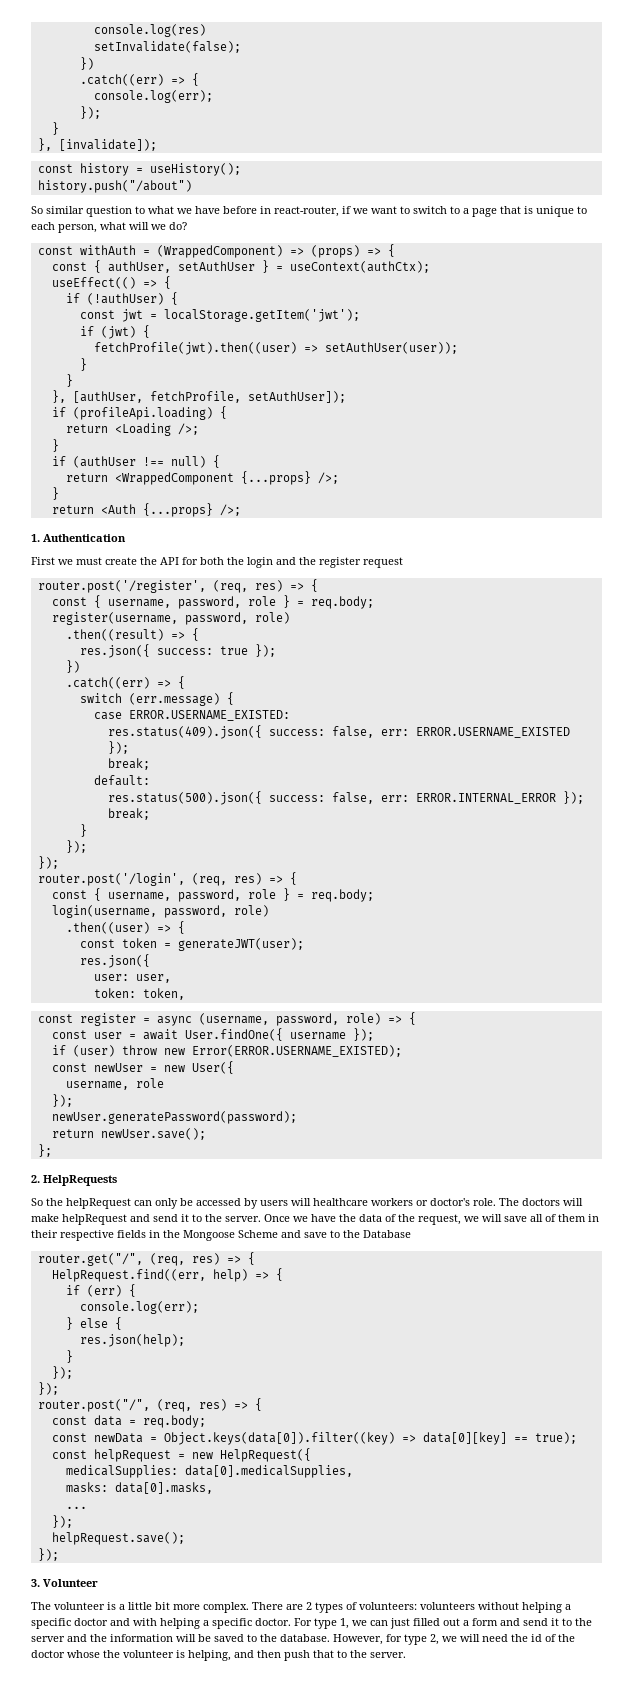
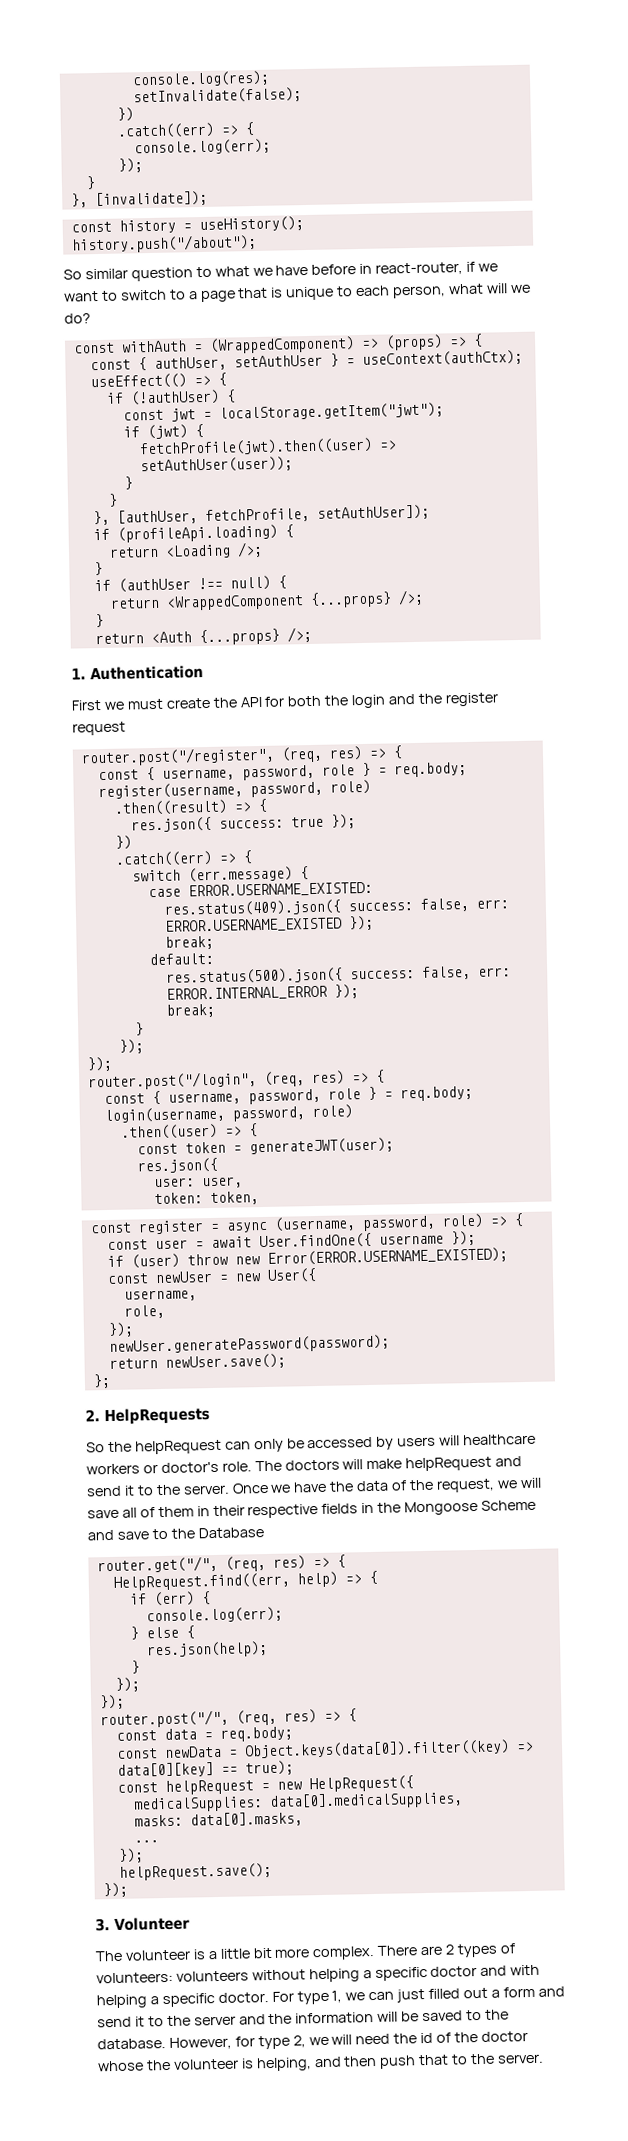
- console.log(res)
+ console.log(res);
- history.push("/about")
+ history.push("/about");
- const jwt = localStorage.getItem('jwt');
+ const jwt = localStorage.getItem("jwt");
- router.post('/register', (req, res) => {
+ router.post("/register", (req, res) => {
- router.post('/login', (req, res) => {
+ router.post("/login", (req, res) => {
  const newUser = new User({
- username, role
+ username,
+ role,

